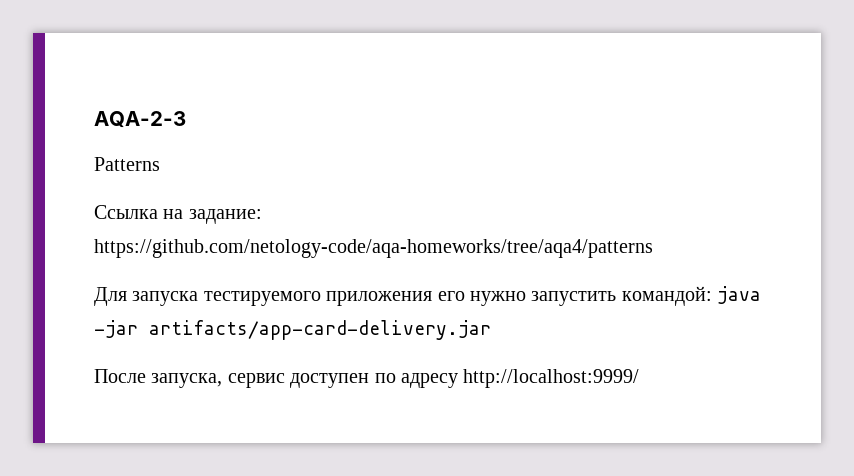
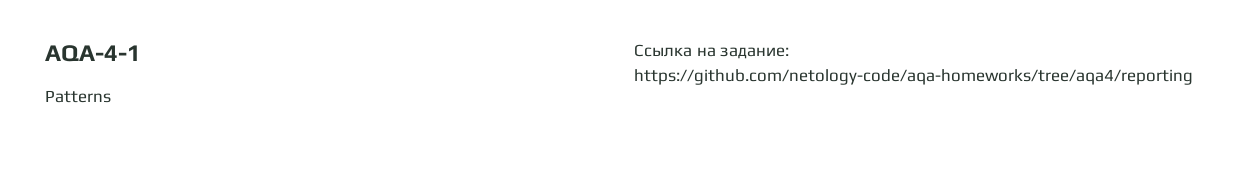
- AQA-2-3
+ AQA-4-1
- Ссылка на задание: https://github.com/netology-code/aqa-homeworks/tree/aqa4/patterns
- Для запуска тестируемого приложения его нужно запустить командой: java -jar artifacts/app-card-delivery.jar
- После запуска, сервис доступен по адресу http://localhost:9999/
+ Ссылка на задание: https://github.com/netology-code/aqa-homeworks/tree/aqa4/reporting

